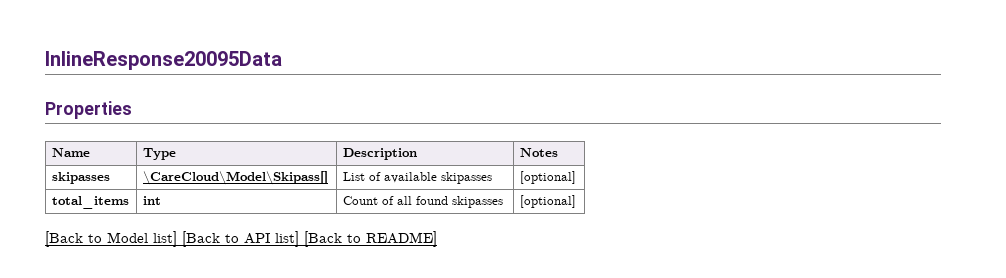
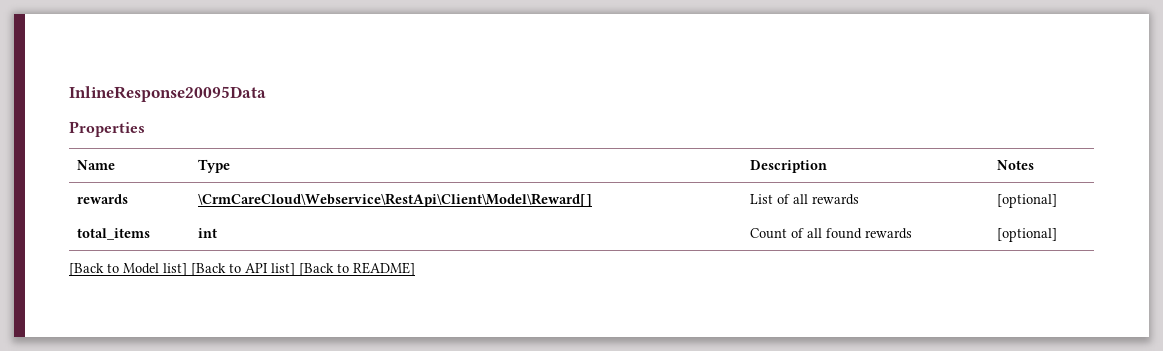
- skipasses | \CareCloud\Model\Skipass[] | List of available skipasses | [optional]
+ rewards | \CrmCareCloud\Webservice\RestApi\Client\Model\Reward[] | List of all rewards | [optional]
- total_items | int | Count of all found skipasses | [optional]
+ total_items | int | Count of all found rewards | [optional]

